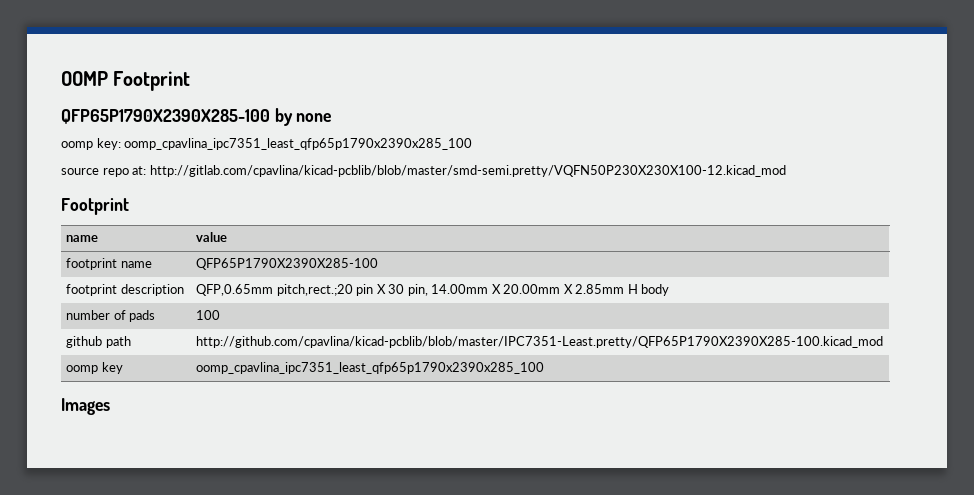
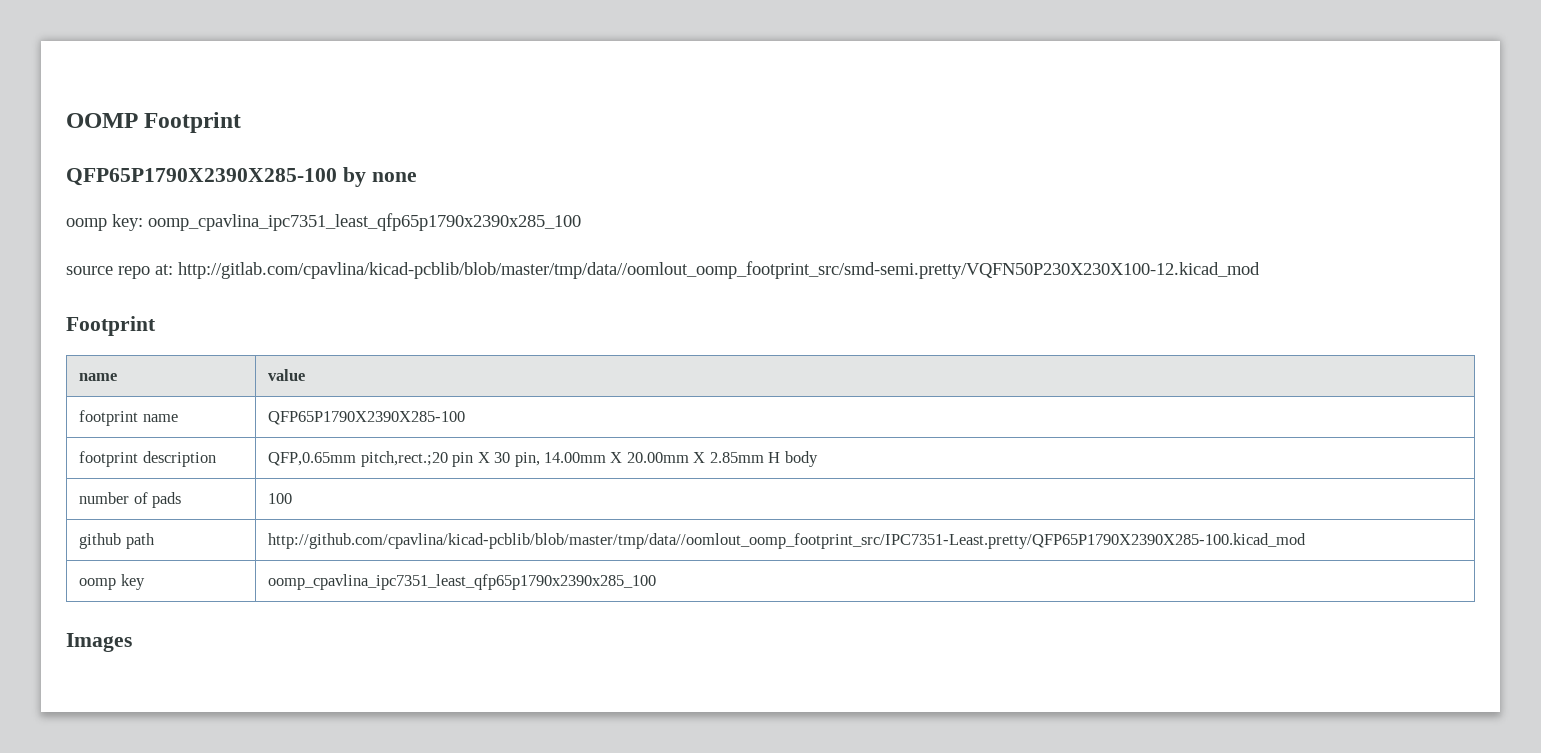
- source repo at: http://gitlab.com/cpavlina/kicad-pcblib/blob/master/smd-semi.pretty/VQFN50P230X230X100-12.kicad_mod
+ source repo at: http://gitlab.com/cpavlina/kicad-pcblib/blob/master/tmp/data//oomlout_oomp_footprint_src/smd-semi.pretty/VQFN50P230X230X100-12.kicad_mod
- github path | http://github.com/cpavlina/kicad-pcblib/blob/master/IPC7351-Least.pretty/QFP65P1790X2390X285-100.kicad_mod
+ github path | http://github.com/cpavlina/kicad-pcblib/blob/master/tmp/data//oomlout_oomp_footprint_src/IPC7351-Least.pretty/QFP65P1790X2390X285-100.kicad_mod

